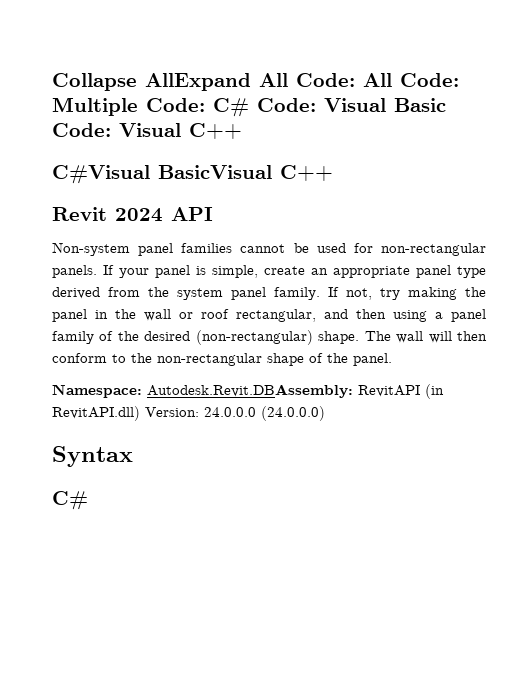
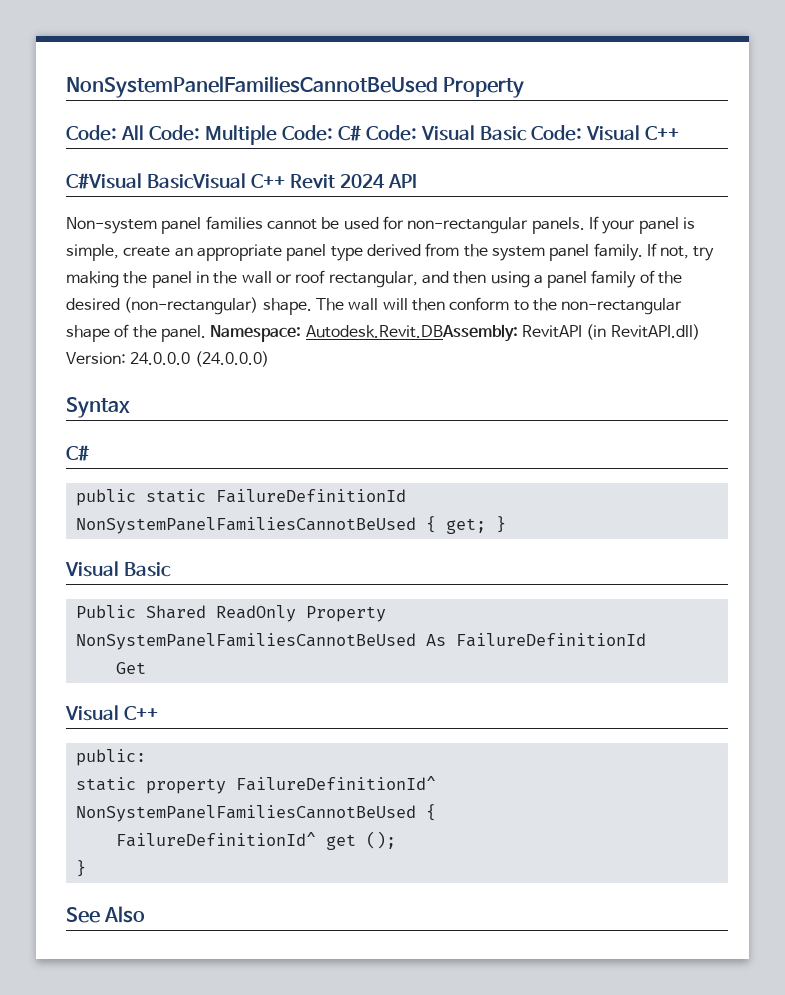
- Collapse AllExpand All Code: All Code: Multiple Code: C# Code: Visual Basic Code: Visual C++
+ NonSystemPanelFamiliesCannotBeUsed Property
+ Code: All Code: Multiple Code: C# Code: Visual Basic Code: Visual C++
- C#Visual BasicVisual C++
- Revit 2024 API
+ C#Visual BasicVisual C++ Revit 2024 API
- The wall will then conform to the non-rectangular shape of the panel.
- Namespace: Autodesk.Revit.DBAssembly: RevitAPI (in RevitAPI.dll) Version: 24.0.0.0 (24.0.0.0)
+ The wall will then conform to the non-rectangular shape of the panel. Namespace: Autodesk.Revit.DBAssembly: RevitAPI (in RevitAPI.dll) Version: 24.0.0.0 (24.0.0.0)
+ public static FailureDefinitionId NonSystemPanelFamiliesCannotBeUsed { get; }
+ Visual Basic
+ Public Shared ReadOnly Property NonSystemPanelFamiliesCannotBeUsed As FailureDefinitionId
+ Get
+ Visual C++
+ public:
+ static property FailureDefinitionId^ NonSystemPanelFamiliesCannotBeUsed {
+ FailureDefinitionId^ get ();
+ }
+ See Also

